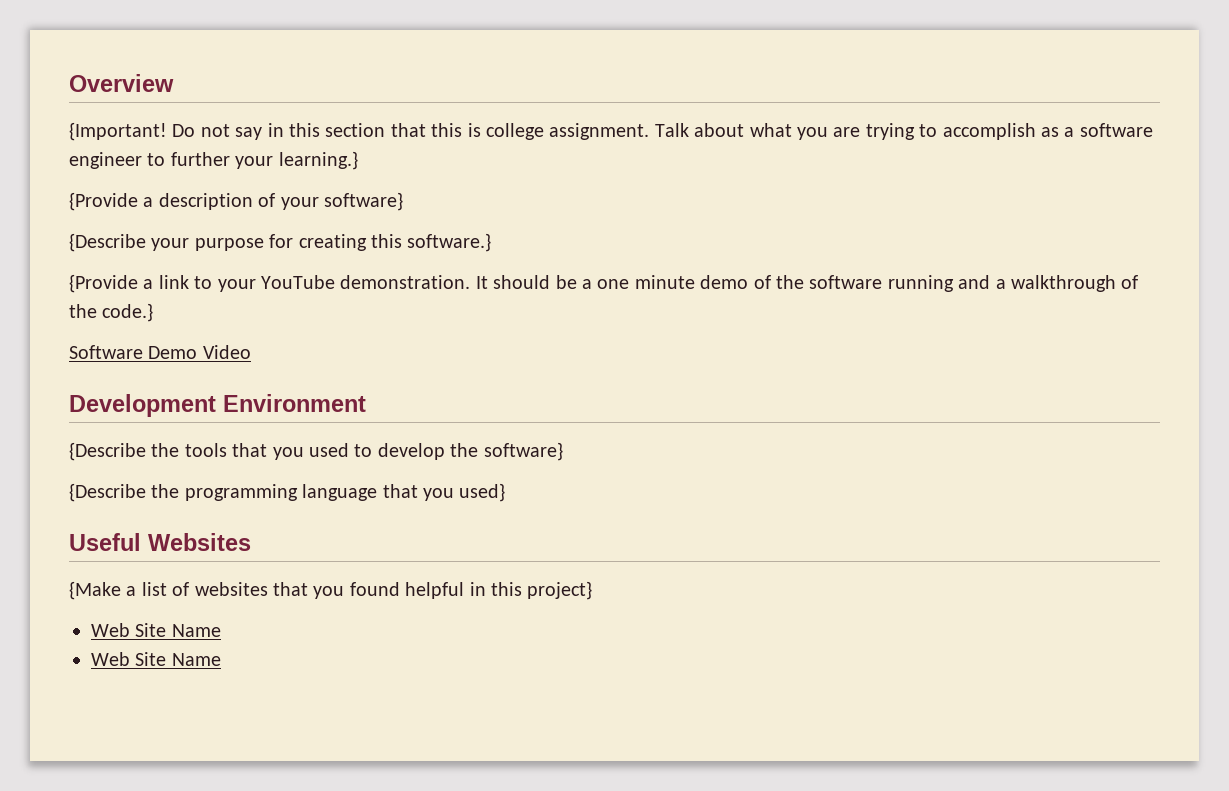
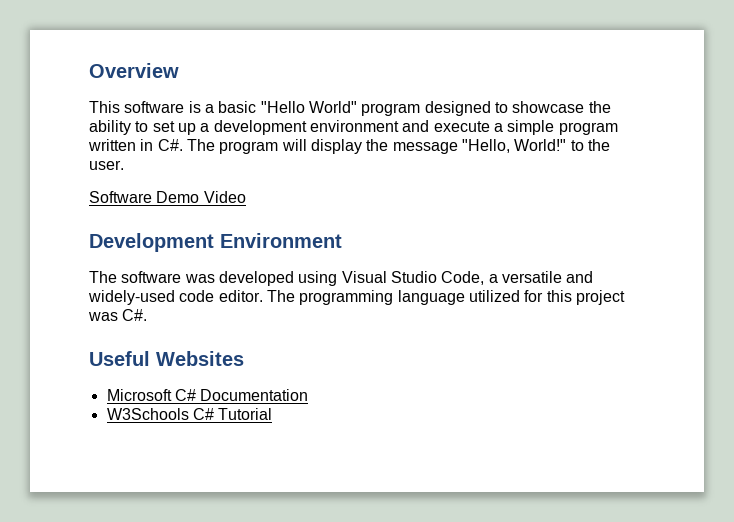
- {Important! Do not say in this section that this is college assignment. Talk about what you are trying to accomplish as a software engineer to further your learning.}
- {Provide a description of your software}
- {Describe your purpose for creating this software.}
- {Provide a link to your YouTube demonstration. It should be a one minute demo of the software running and a walkthrough of the code.}
+ This software is a basic "Hello World" program designed to showcase the ability to set up a development environment and execute a simple program written in C#. The program will display the message "Hello, World!" to the user.
- {Describe the tools that you used to develop the software}
- {Describe the programming language that you used}
+ The software was developed using Visual Studio Code, a versatile and widely-used code editor. The programming language utilized for this project was C#.
  Useful Websites
- {Make a list of websites that you found helpful in this project}
- Web Site Name
- Web Site Name
+ Microsoft C# Documentation
+ W3Schools C# Tutorial

